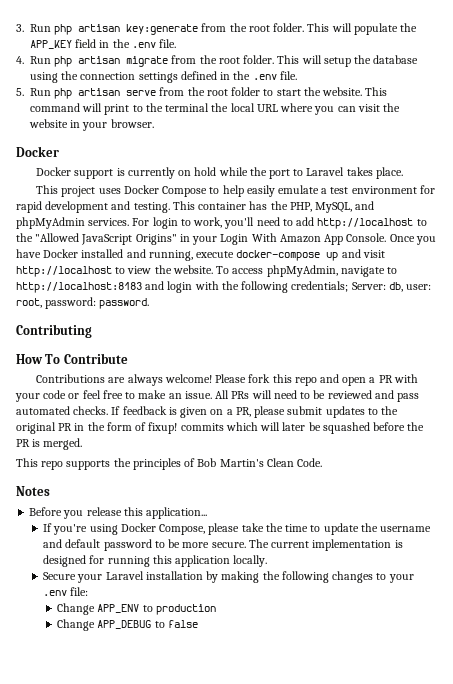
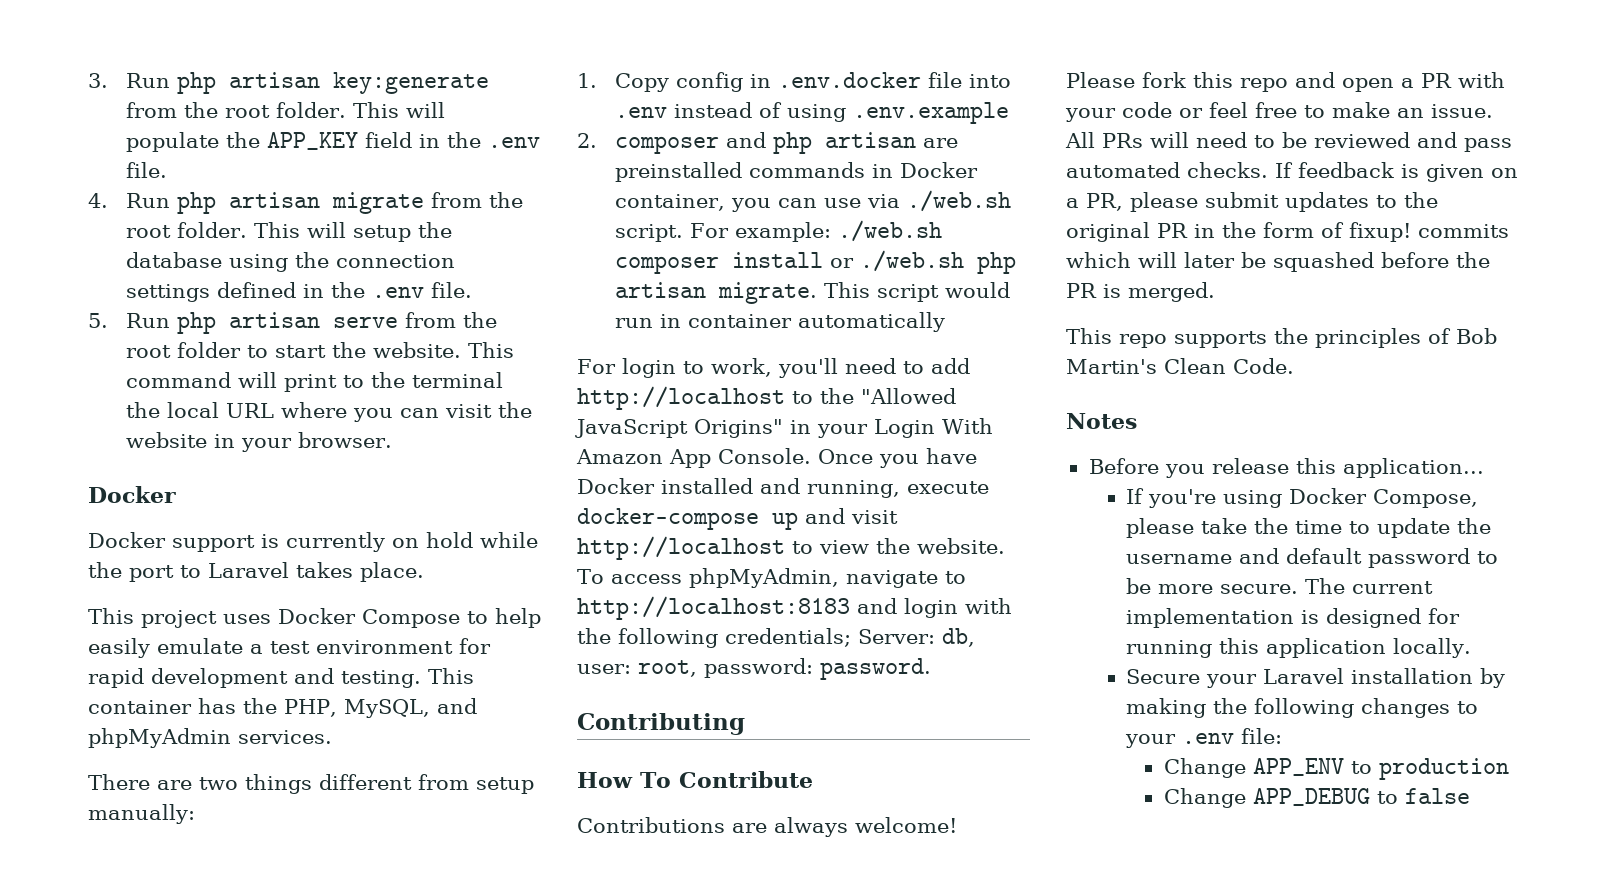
- This container has the PHP, MySQL, and phpMyAdmin services. For login to work, you'll need to add http://localhost to the "Allowed JavaScript Origins" in your Login With Amazon App Console.
+ This container has the PHP, MySQL, and phpMyAdmin services.
+ There are two things different from setup manually:
+ 1. Copy config in .env.docker file into .env instead of using .env.example
+ 2. composer and php artisan are preinstalled commands in Docker container, you can use via ./web.sh script. For example: ./web.sh composer install or ./web.sh php artisan migrate. This script would run in container automatically
+ For login to work, you'll need to add http://localhost to the "Allowed JavaScript Origins" in your Login With Amazon App Console.

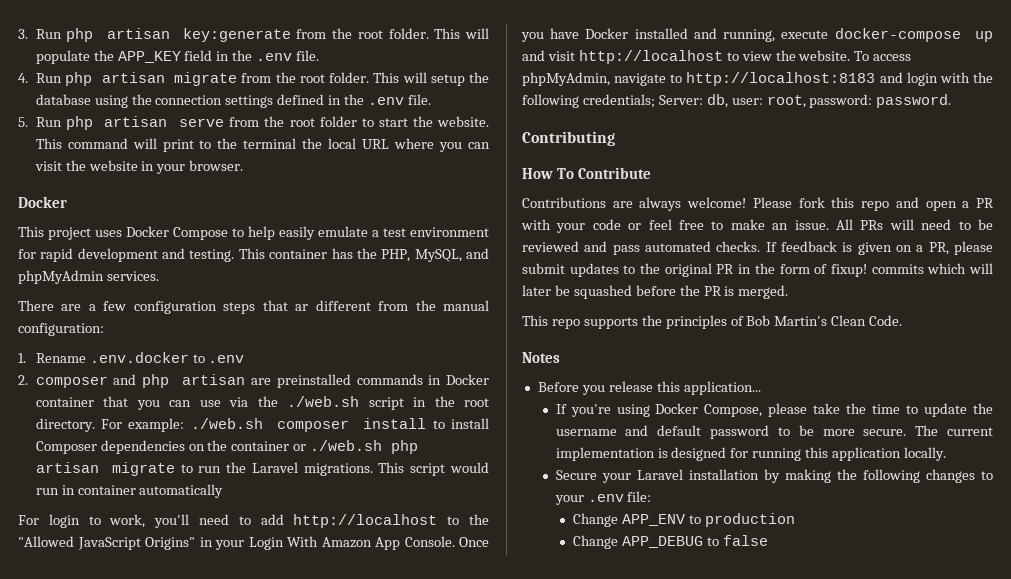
- Docker support is currently on hold while the port to Laravel takes place.
- There are two things different from setup manually:
- 1. Copy config in .env.docker file into .env instead of using .env.example
+ There are a few configuration steps that ar different from the manual configuration:
+ 1. Rename .env.docker to .env
- 2. composer and php artisan are preinstalled commands in Docker container, you can use via ./web.sh script.
+ 2. composer and php artisan are preinstalled commands in Docker container that you can use via the ./web.sh script in the root directory.
- For example: ./web.sh composer install or ./web.sh php artisan migrate.
+ For example: ./web.sh composer install to install Composer dependencies on the container or ./web.sh php artisan migrate to run the Laravel migrations.

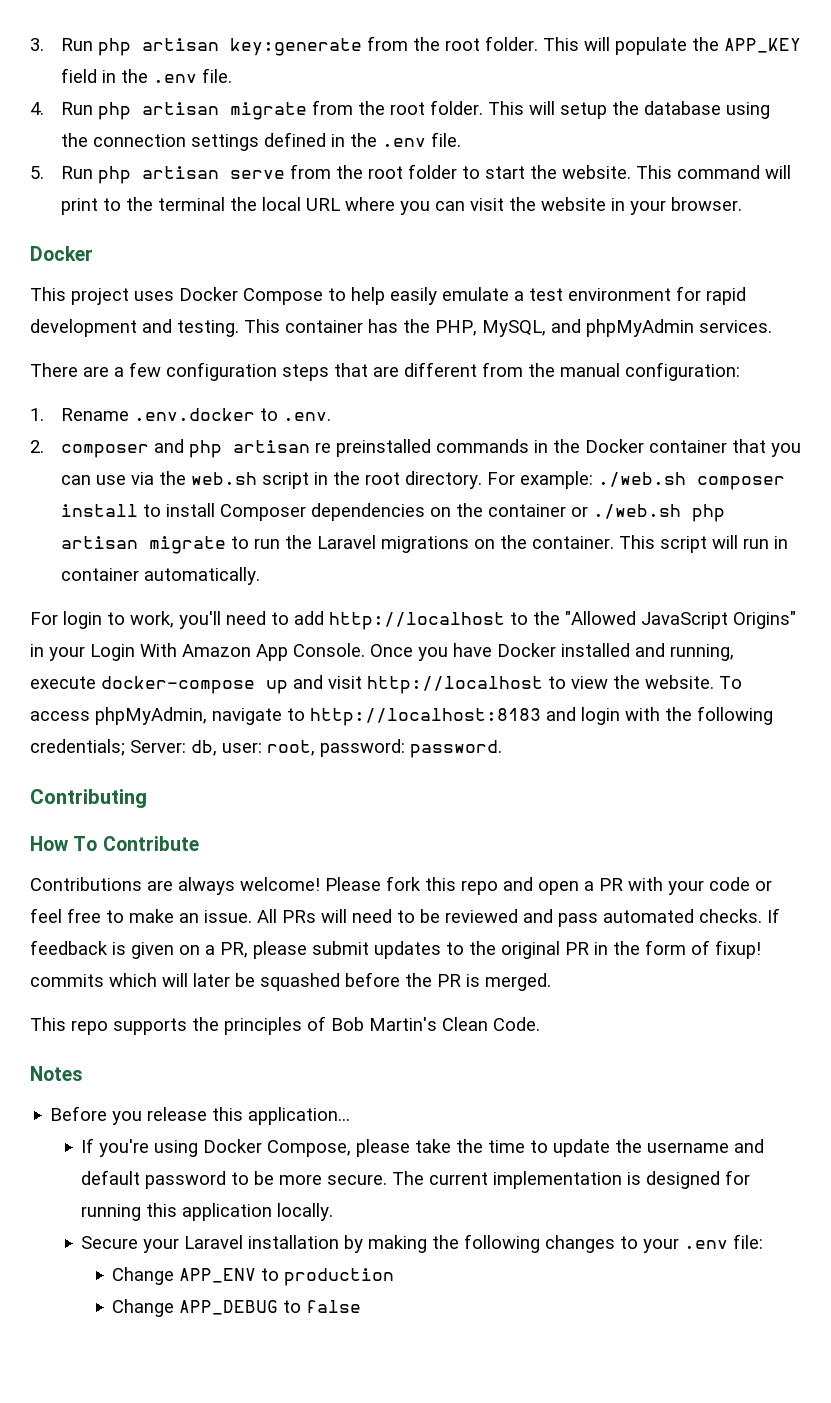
- There are a few configuration steps that ar different from the manual configuration:
+ There are a few configuration steps that are different from the manual configuration:
- 1. Rename .env.docker to .env
+ 1. Rename .env.docker to .env.
- 2. composer and php artisan are preinstalled commands in Docker container that you can use via the ./web.sh script in the root directory.
+ 2. composer and php artisan re preinstalled commands in the Docker container that you can use via the web.sh script in the root directory.
- For example: ./web.sh composer install to install Composer dependencies on the container or ./web.sh php artisan migrate to run the Laravel migrations.
+ For example: ./web.sh composer install to install Composer dependencies on the container or ./web.sh php artisan migrate to run the Laravel migrations on the container.
- This script would run in container automatically
+ This script will run in container automatically.

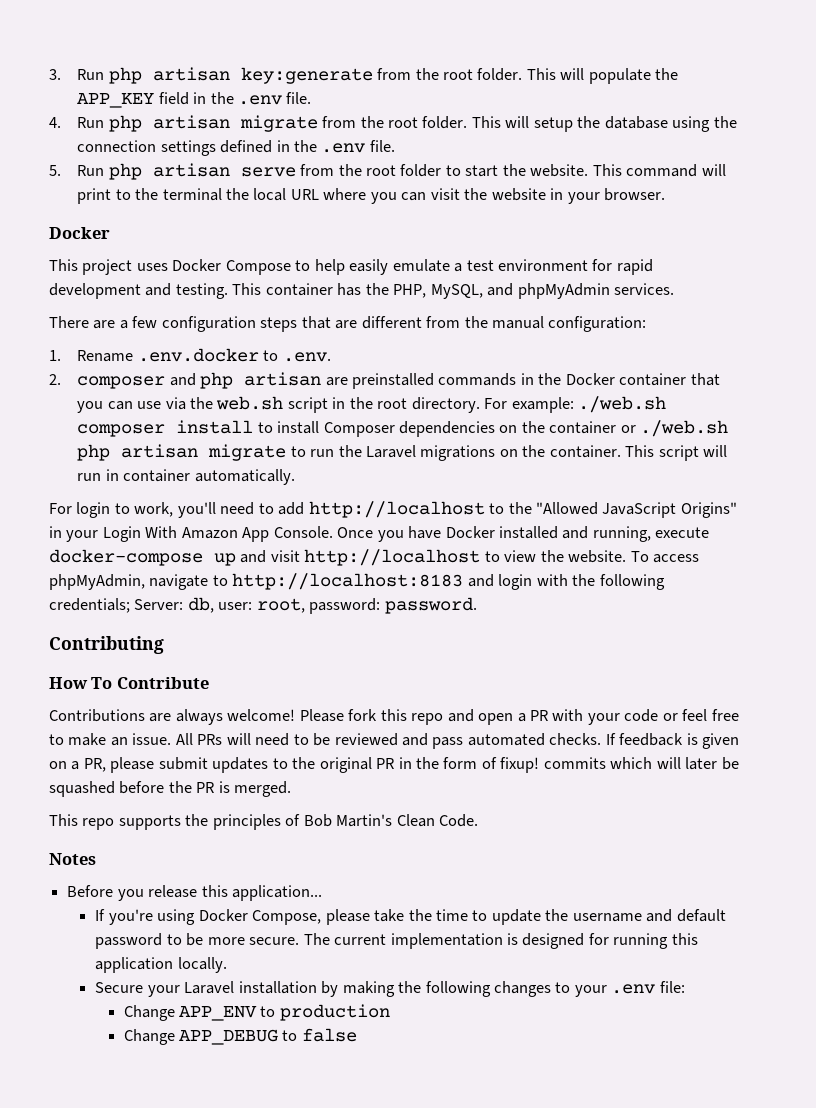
- 2. composer and php artisan re preinstalled commands in the Docker container that you can use via the web.sh script in the root directory.
+ 2. composer and php artisan are preinstalled commands in the Docker container that you can use via the web.sh script in the root directory.

